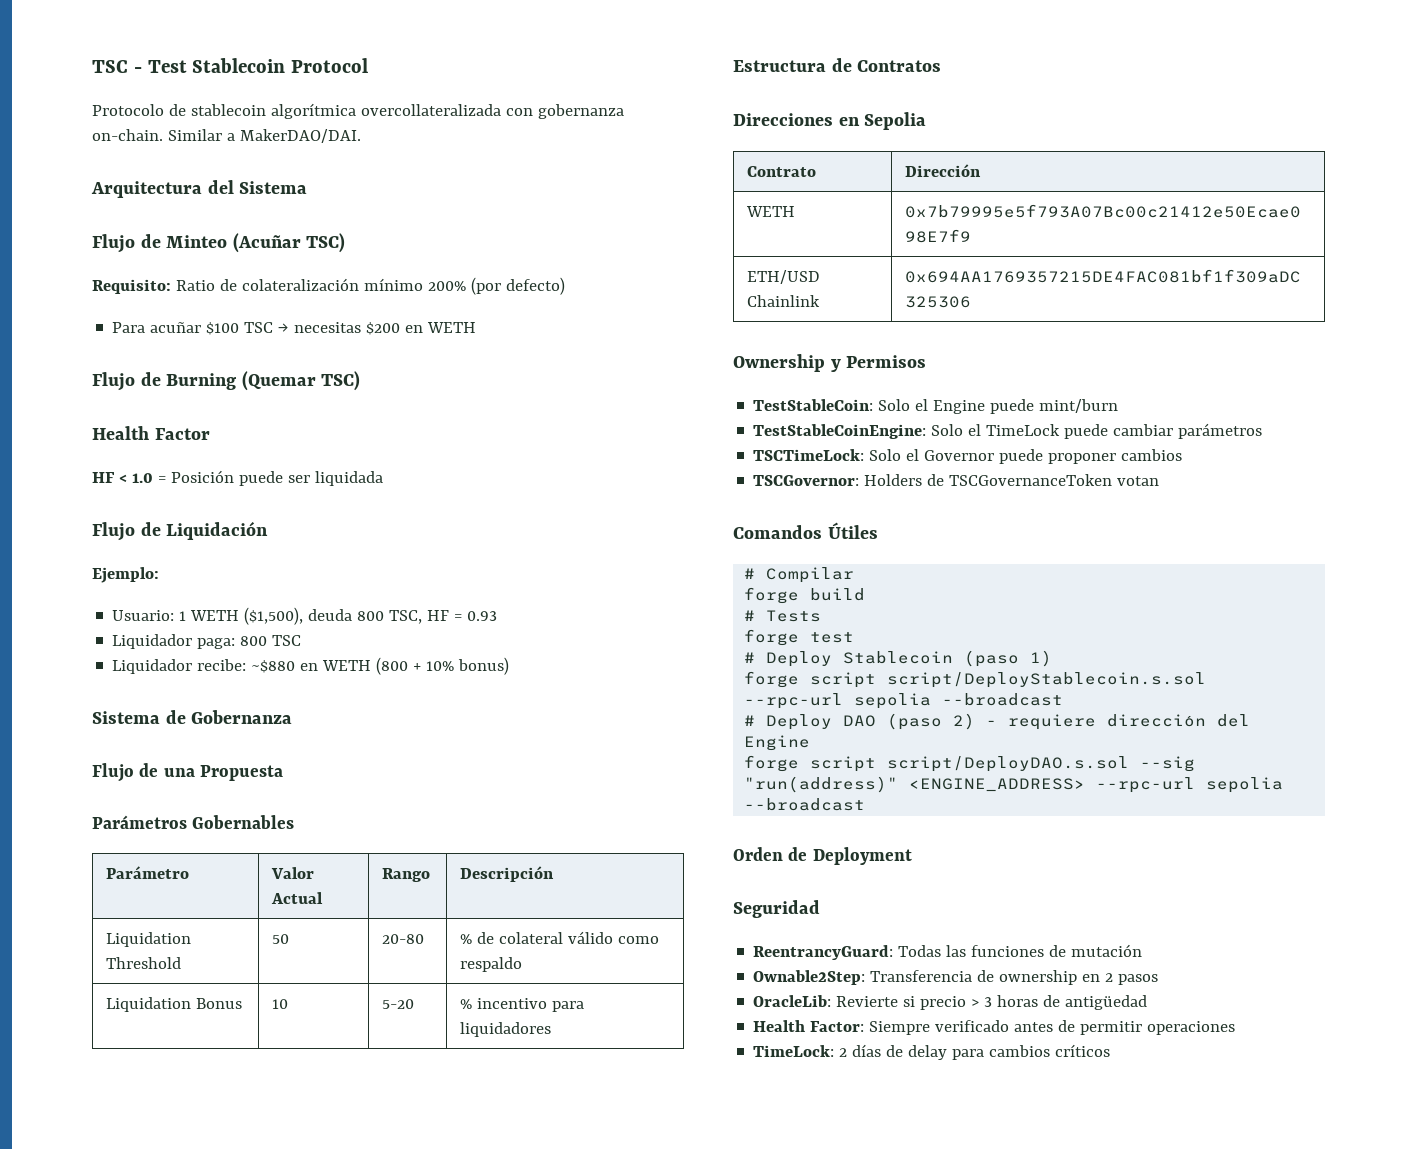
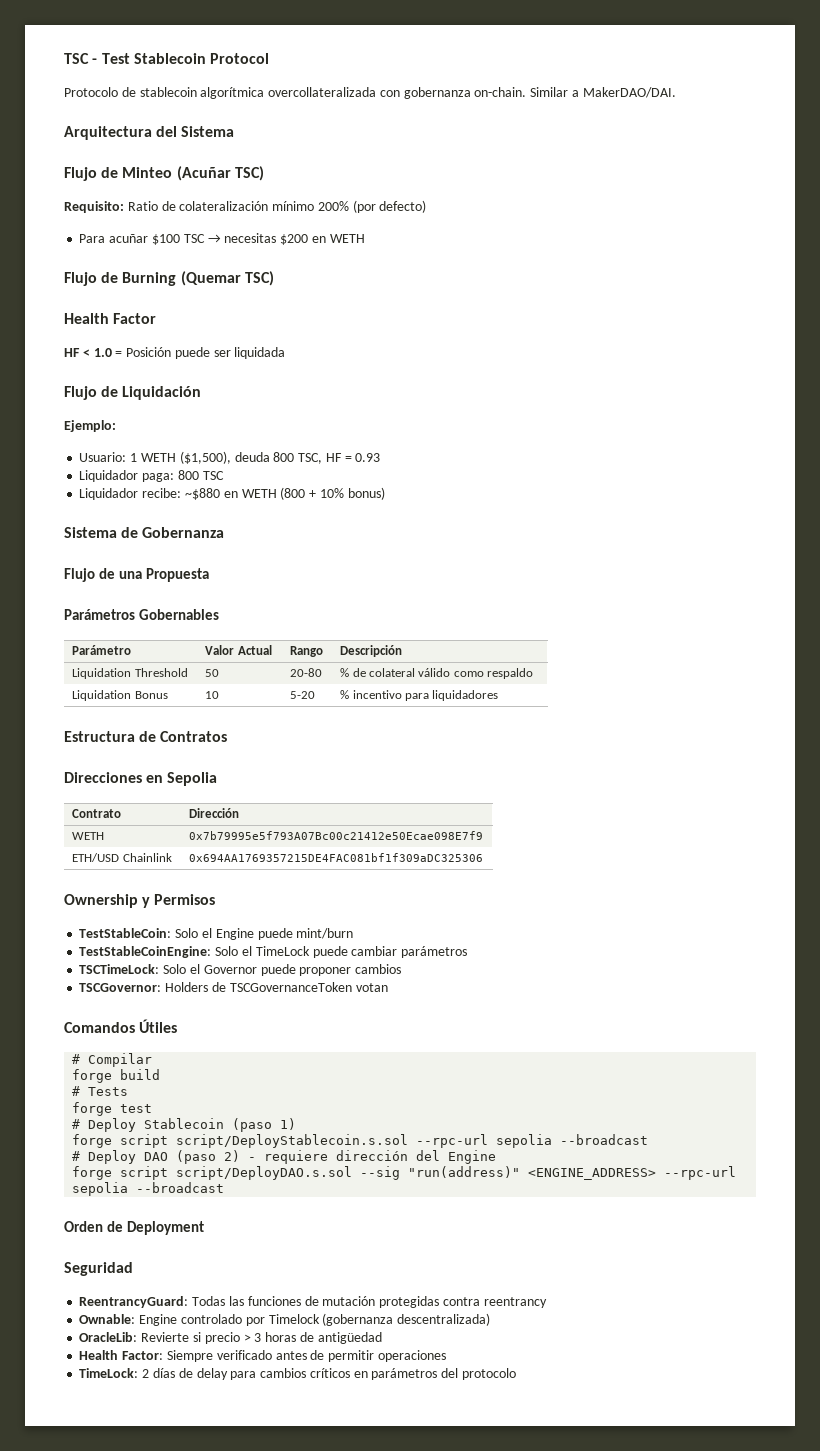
- ReentrancyGuard: Todas las funciones de mutación
- Ownable2Step: Transferencia de ownership en 2 pasos
+ ReentrancyGuard: Todas las funciones de mutación protegidas contra reentrancy
+ Ownable: Engine controlado por Timelock (gobernanza descentralizada)
- TimeLock: 2 días de delay para cambios críticos
+ TimeLock: 2 días de delay para cambios críticos en parámetros del protocolo

